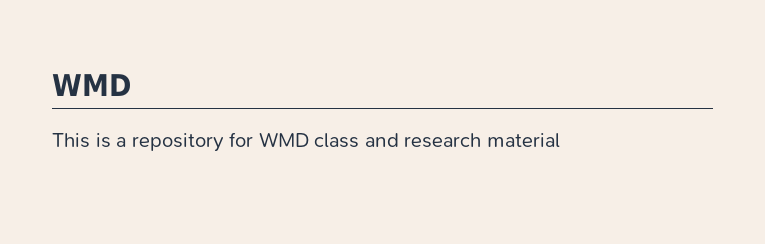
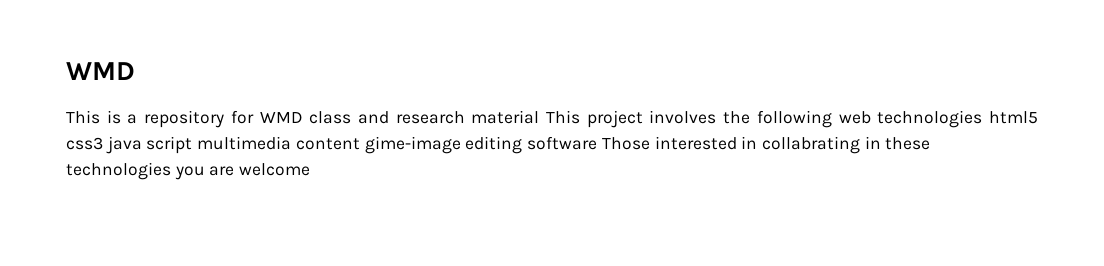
- This is a repository for WMD class and research material
+ This is a repository for WMD class and research material This project involves the following web technologies html5 css3 java script multimedia content gime-image editing software Those interested in collabrating in these technologies you are welcome

